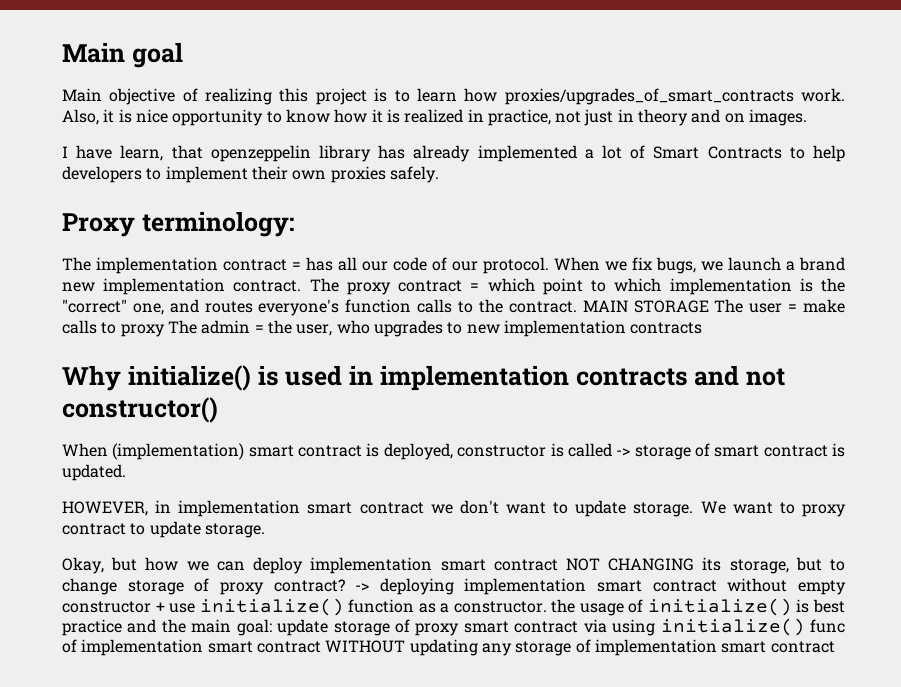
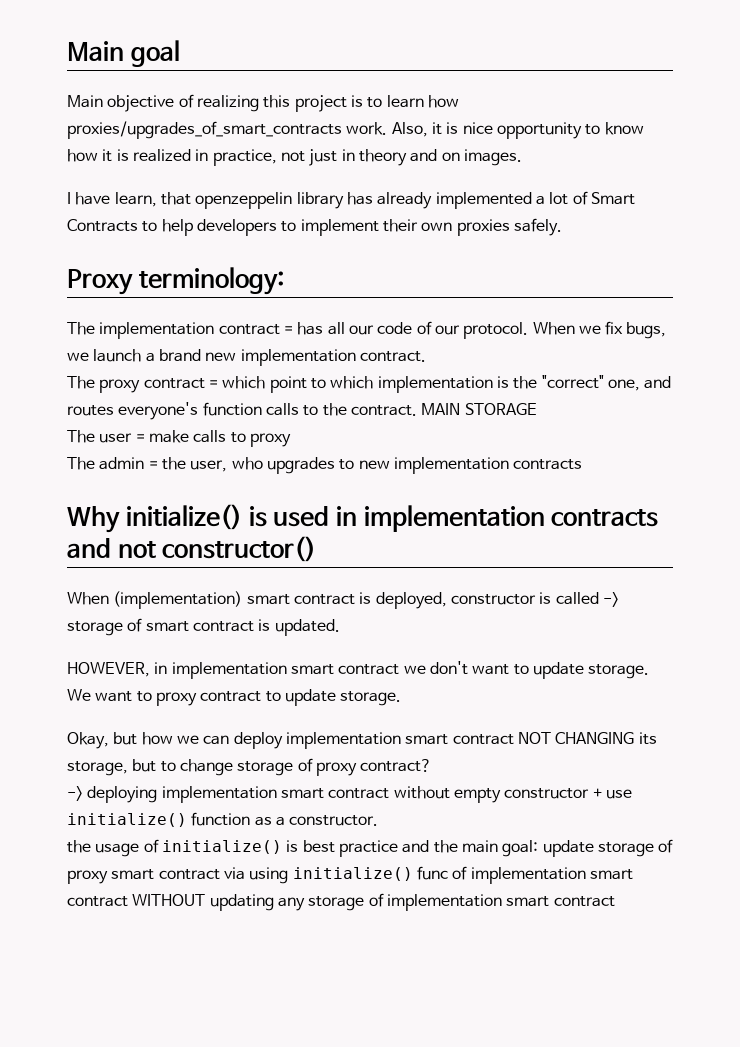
- When we fix bugs, we launch a brand new implementation contract. The proxy contract = which point to which implementation is the "correct" one, and routes everyone's function calls to the contract.
+ When we fix bugs, we launch a brand new implementation contract.
+ The proxy contract = which point to which implementation is the "correct" one, and routes everyone's function calls to the contract.
- MAIN STORAGE The user = make calls to proxy The admin = the user, who upgrades to new implementation contracts
+ MAIN STORAGE
+ The user = make calls to proxy
+ The admin = the user, who upgrades to new implementation contracts
- Okay, but how we can deploy implementation smart contract NOT CHANGING its storage, but to change storage of proxy contract? -> deploying implementation smart contract without empty constructor + use initialize() function as a constructor. the usage of initialize() is best practice and the main goal:
+ Okay, but how we can deploy implementation smart contract NOT CHANGING its storage, but to change storage of proxy contract?
+ -> deploying implementation smart contract without empty constructor + use initialize() function as a constructor.
+ the usage of initialize() is best practice and the main goal:

